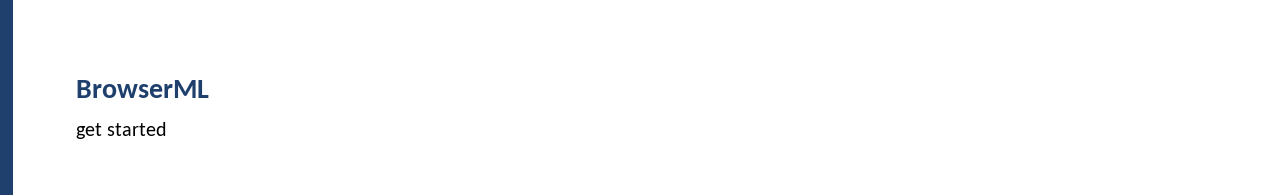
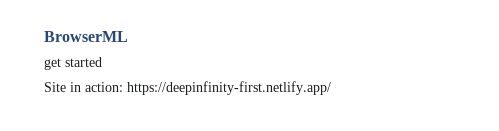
+ Site in action: https://deepinfinity-first.netlify.app/

